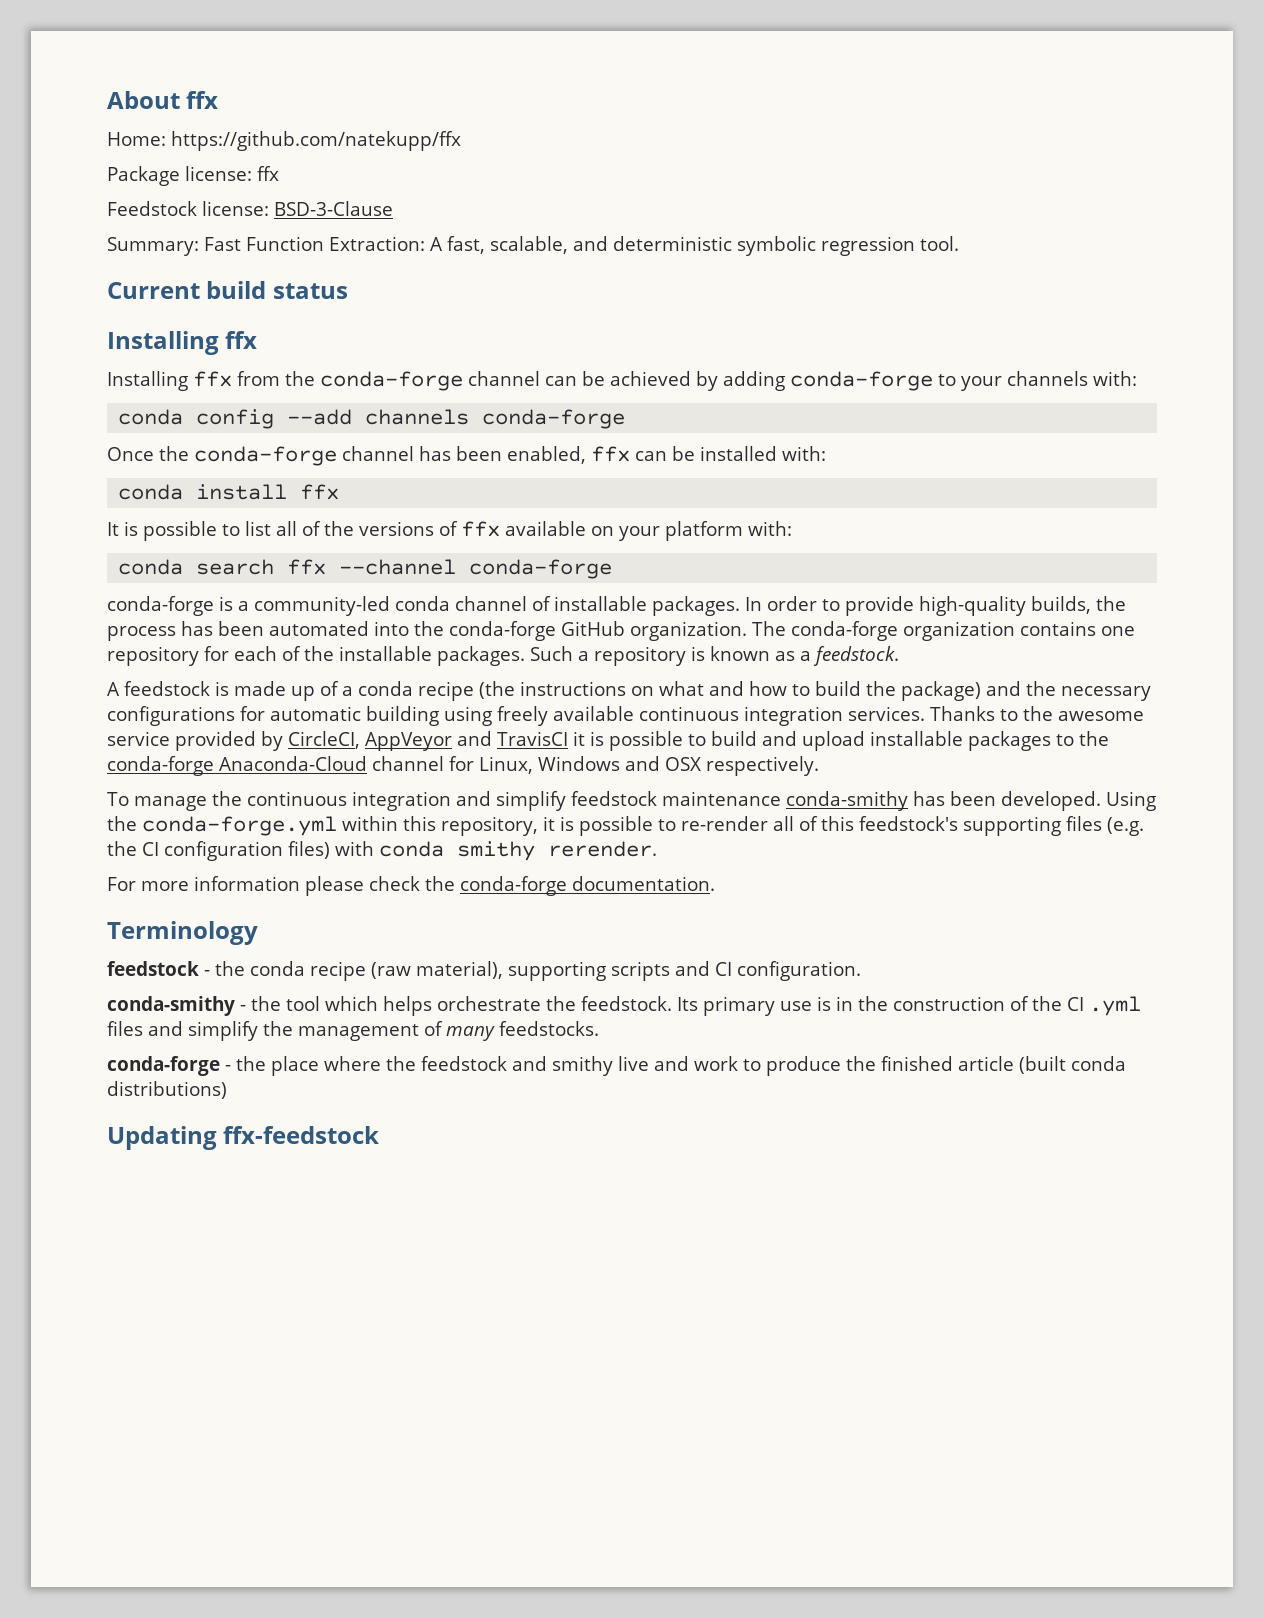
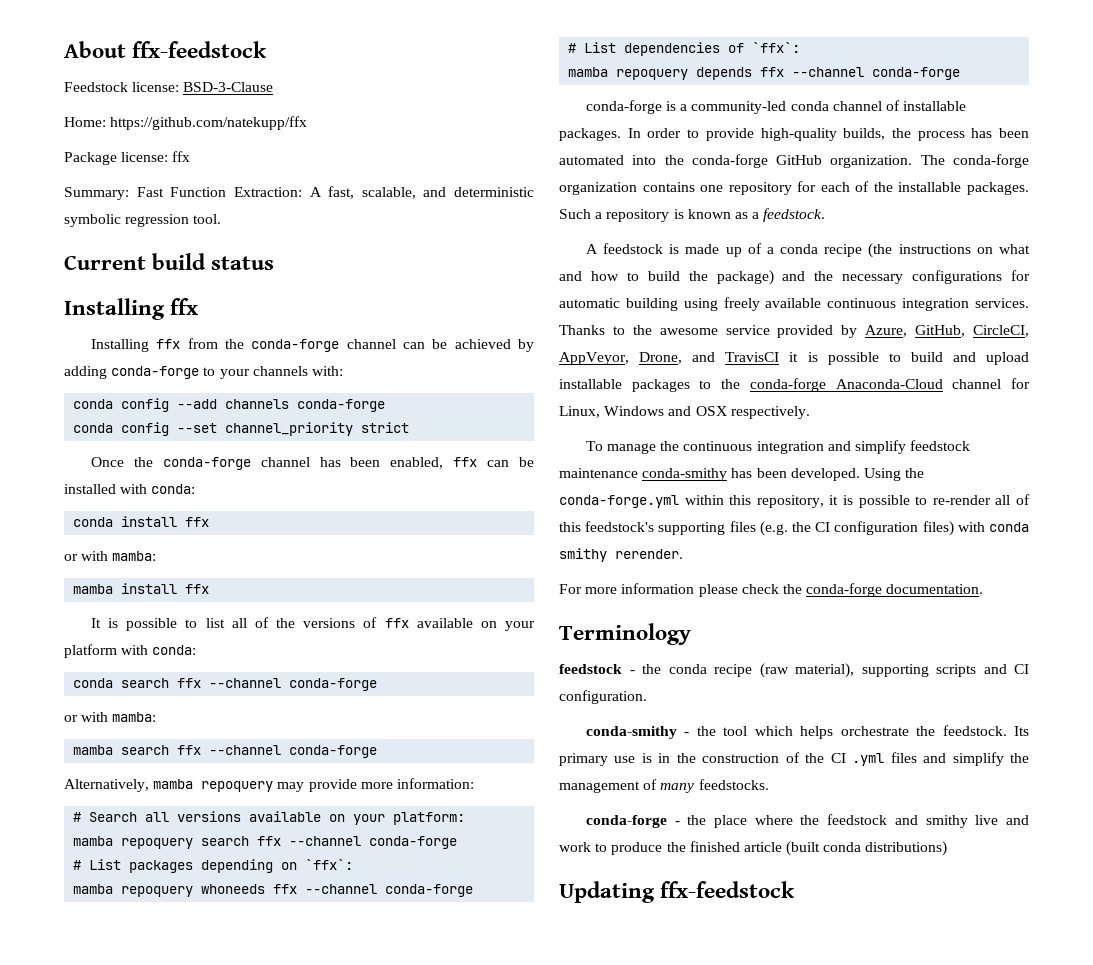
- About ffx
+ About ffx-feedstock
+ Feedstock license: BSD-3-Clause
- Feedstock license: BSD-3-Clause
+ conda config --set channel_priority strict
- Once the conda-forge channel has been enabled, ffx can be installed with:
+ Once the conda-forge channel has been enabled, ffx can be installed with conda:
  conda install ffx
+ or with mamba:
+ mamba install ffx
- It is possible to list all of the versions of ffx available on your platform with:
+ It is possible to list all of the versions of ffx available on your platform with conda:
  conda search ffx --channel conda-forge
+ or with mamba:
+ mamba search ffx --channel conda-forge
+ Alternatively, mamba repoquery may provide more information:
+ # Search all versions available on your platform:
+ mamba repoquery search ffx --channel conda-forge
+ # List packages depending on `ffx`:
+ mamba repoquery whoneeds ffx --channel conda-forge
+ # List dependencies of `ffx`:
+ mamba repoquery depends ffx --channel conda-forge
- Thanks to the awesome service provided by CircleCI, AppVeyor and TravisCI it is possible to build and upload installable packages to the conda-forge Anaconda-Cloud channel for Linux, Windows and OSX respectively.
+ Thanks to the awesome service provided by Azure, GitHub, CircleCI, AppVeyor, Drone, and TravisCI it is possible to build and upload installable packages to the conda-forge Anaconda-Cloud channel for Linux, Windows and OSX respectively.

